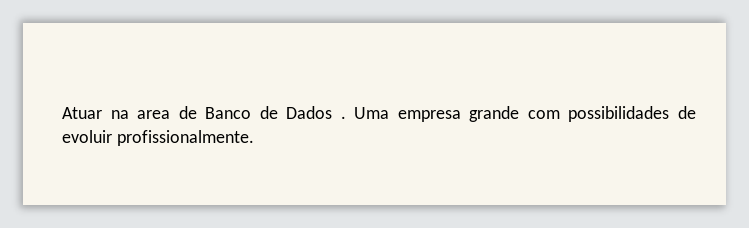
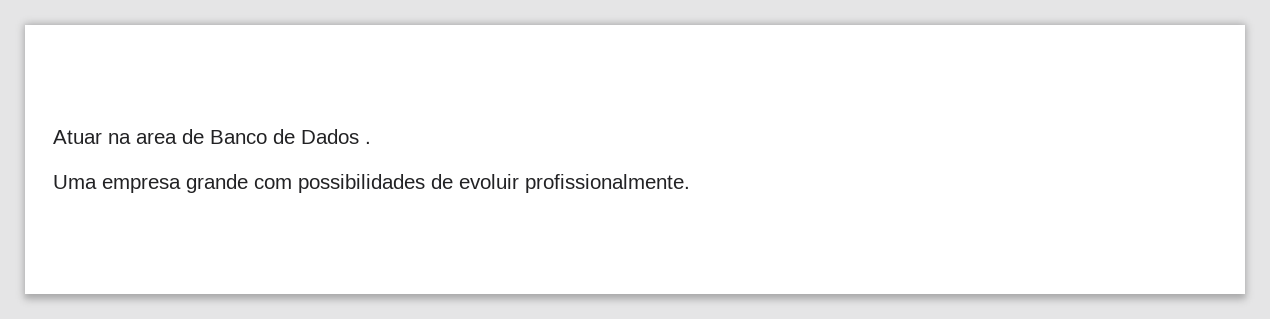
- Atuar na area de Banco de Dados . Uma empresa grande com possibilidades de evoluir profissionalmente.
+ Atuar na area de Banco de Dados .
+ Uma empresa grande com possibilidades de evoluir profissionalmente.

